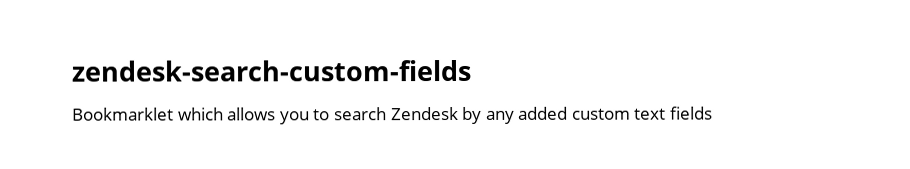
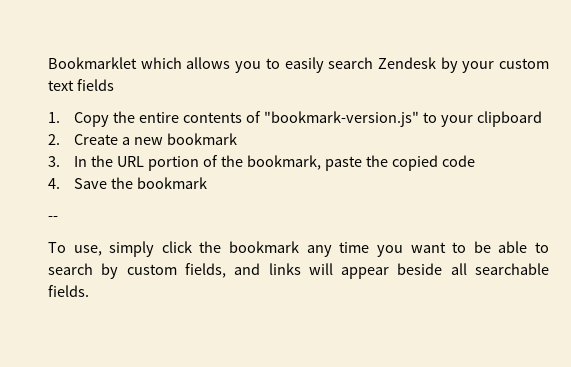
- zendesk-search-custom-fields
- Bookmarklet which allows you to search Zendesk by any added custom text fields
+ Bookmarklet which allows you to easily search Zendesk by your custom text fields
+ 1. Copy the entire contents of "bookmark-version.js" to your clipboard
+ 2. Create a new bookmark
+ 3. In the URL portion of the bookmark, paste the copied code
+ 4. Save the bookmark
+ --
+ To use, simply click the bookmark any time you want to be able to search by custom fields, and links will appear beside all searchable fields.

